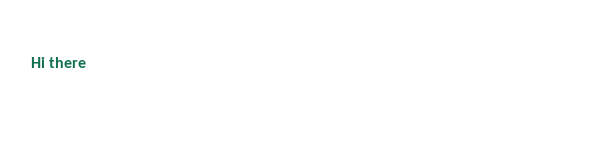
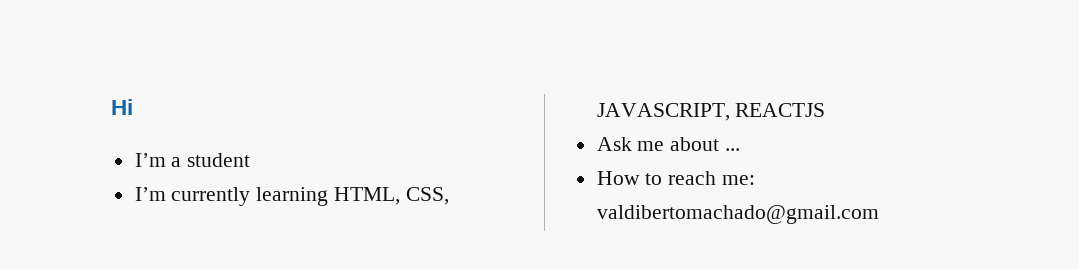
- Hi there
+ Hi
+ I’m a student
+ I’m currently learning HTML, CSS, JAVASCRIPT, REACTJS
+ Ask me about ...
+ How to reach me: valdibertomachado@gmail.com

